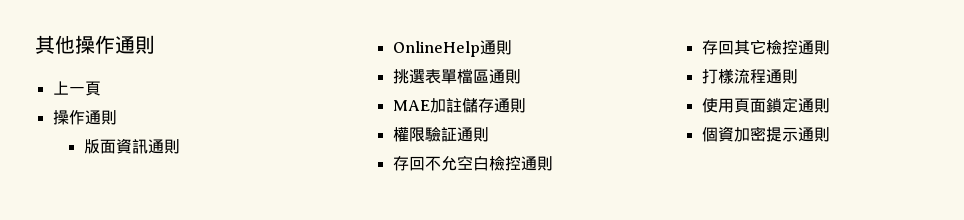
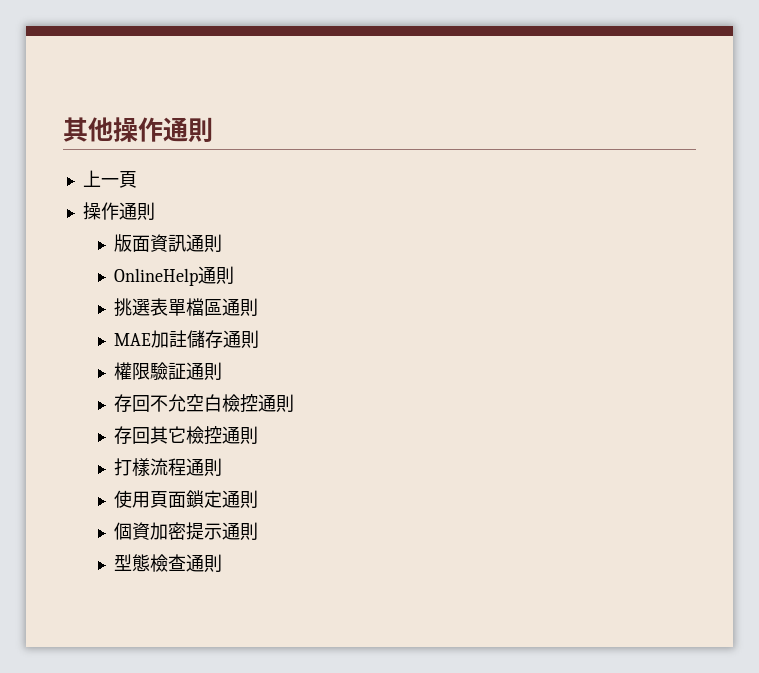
+ 型態檢查通則

